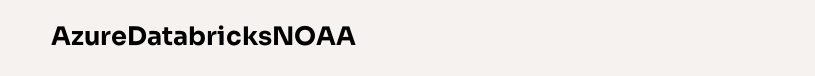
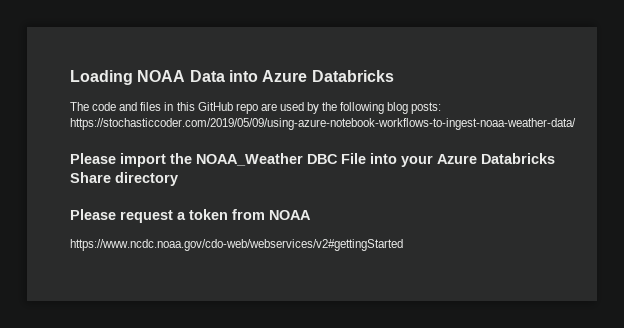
- AzureDatabricksNOAA
+ Loading NOAA Data into Azure Databricks
+ The code and files in this GitHub repo are used by the following blog posts: https://stochasticcoder.com/2019/05/09/using-azure-notebook-workflows-to-ingest-noaa-weather-data/
+ Please import the NOAA_Weather DBC File into your Azure Databricks Share directory
+ Please request a token from NOAA
+ https://www.ncdc.noaa.gov/cdo-web/webservices/v2#gettingStarted

